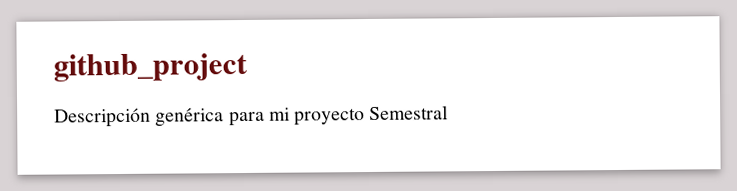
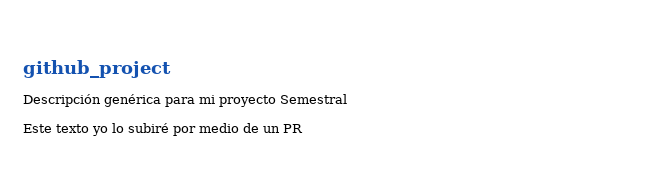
+ Este texto yo lo subiré por medio de un PR

